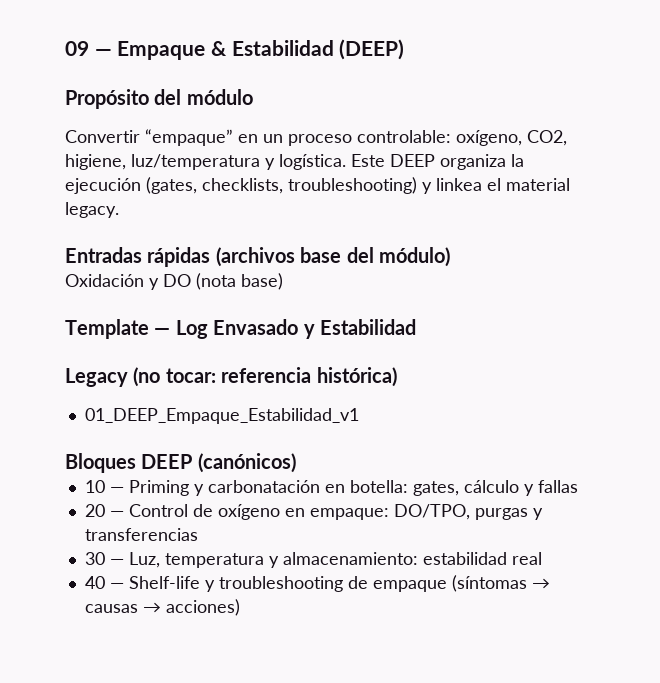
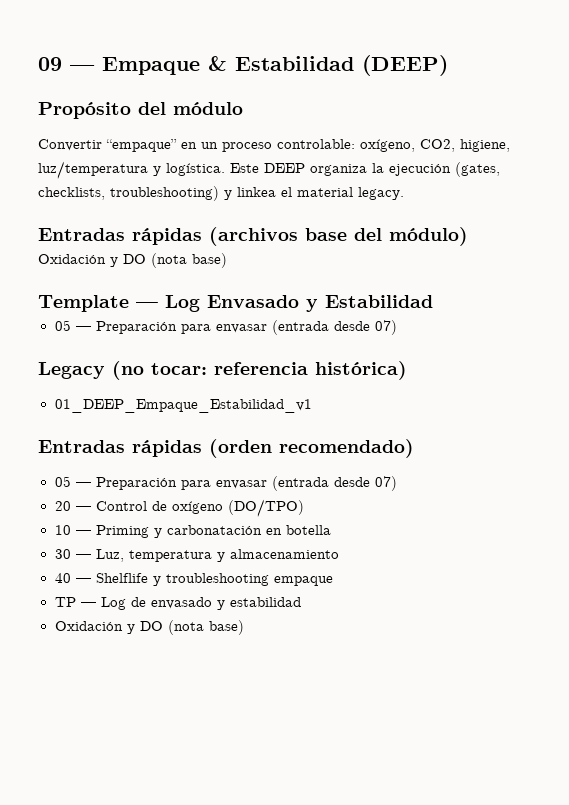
  Template — Log Envasado y Estabilidad
+ 05 — Preparación para envasar (entrada desde 07)
- Bloques DEEP (canónicos)
+ Entradas rápidas (orden recomendado)
+ 05 — Preparación para envasar (entrada desde 07)
+ 20 — Control de oxígeno (DO/TPO)
- 10 — Priming y carbonatación en botella: gates, cálculo y fallas
- 20 — Control de oxígeno en empaque: DO/TPO, purgas y transferencias
+ 10 — Priming y carbonatación en botella
- 30 — Luz, temperatura y almacenamiento: estabilidad real
+ 30 — Luz, temperatura y almacenamiento
- 40 — Shelf-life y troubleshooting de empaque (síntomas → causas → acciones)
+ 40 — Shelflife y troubleshooting empaque
+ TP — Log de envasado y estabilidad
+ Oxidación y DO (nota base)

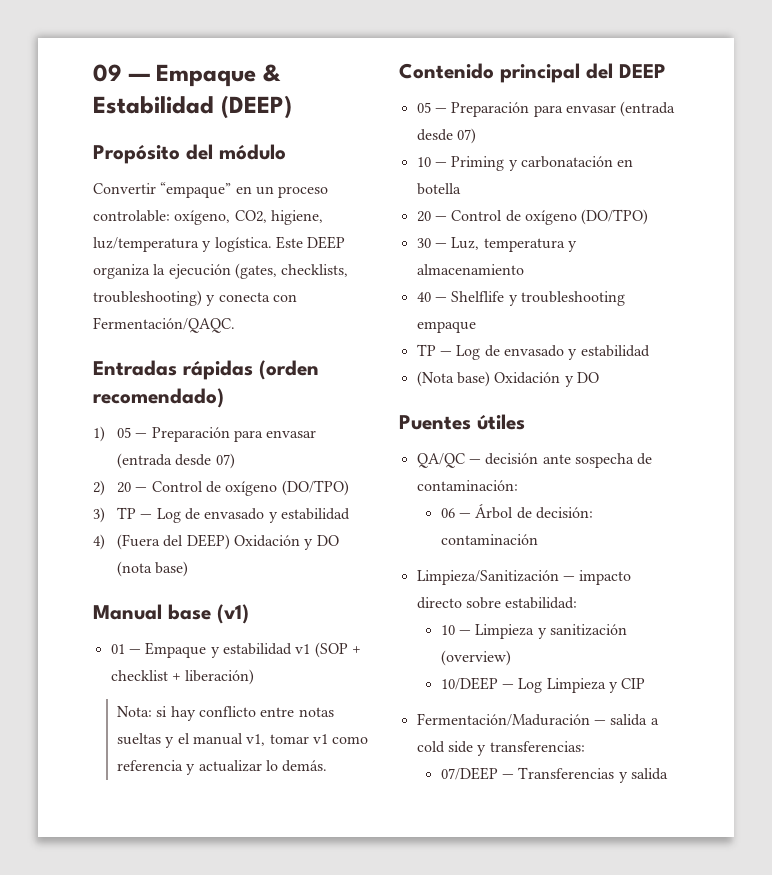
- Este DEEP organiza la ejecución (gates, checklists, troubleshooting) y linkea el material legacy.
- Entradas rápidas (archivos base del módulo)
- Oxidación y DO (nota base)
+ Este DEEP organiza la ejecución (gates, checklists, troubleshooting) y conecta con Fermentación/QAQC.
+ Entradas rápidas (orden recomendado)
+ 1) 05 — Preparación para envasar (entrada desde 07)
+ 2) 20 — Control de oxígeno (DO/TPO)
+ 3) TP — Log de envasado y estabilidad
+ 4) (Fuera del DEEP) Oxidación y DO (nota base)
- Template — Log Envasado y Estabilidad
+ Manual base (v1)
+ 01 — Empaque y estabilidad v1 (SOP + checklist + liberación)
+ Nota: si hay conflicto entre notas sueltas y el manual v1, tomar v1 como referencia y actualizar lo demás.
+ Contenido principal del DEEP
  05 — Preparación para envasar (entrada desde 07)
- Legacy (no tocar: referencia histórica)
- 01_DEEP_Empaque_Estabilidad_v1
- Entradas rápidas (orden recomendado)
- 05 — Preparación para envasar (entrada desde 07)
+ 10 — Priming y carbonatación en botella
  20 — Control de oxígeno (DO/TPO)
- 10 — Priming y carbonatación en botella
  40 — Shelflife y troubleshooting empaque
  TP — Log de envasado y estabilidad
- Oxidación y DO (nota base)
+ (Nota base) Oxidación y DO
+ Puentes útiles
+ QA/QC — decisión ante sospecha de contaminación:
+ 06 — Árbol de decisión: contaminación
+ Limpieza/Sanitización — impacto directo sobre estabilidad:
+ 10 — Limpieza y sanitización (overview)
+ 10/DEEP — Log Limpieza y CIP
+ Fermentación/Maduración — salida a cold side y transferencias:
+ 07/DEEP — Transferencias y salida

